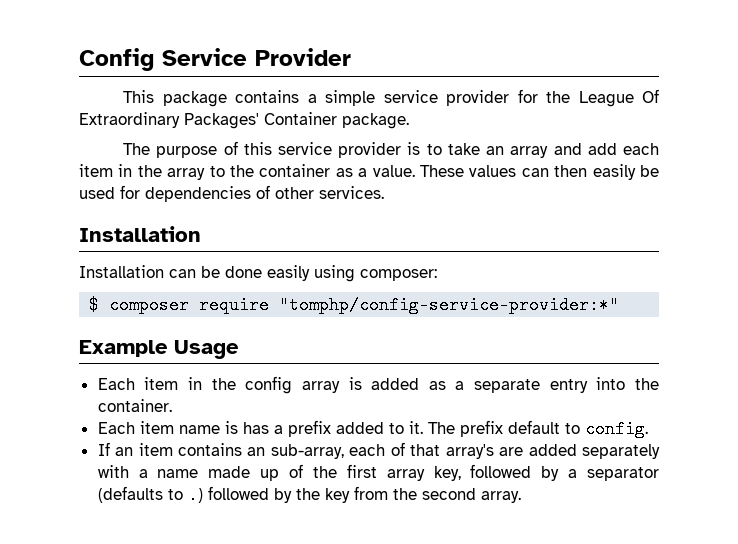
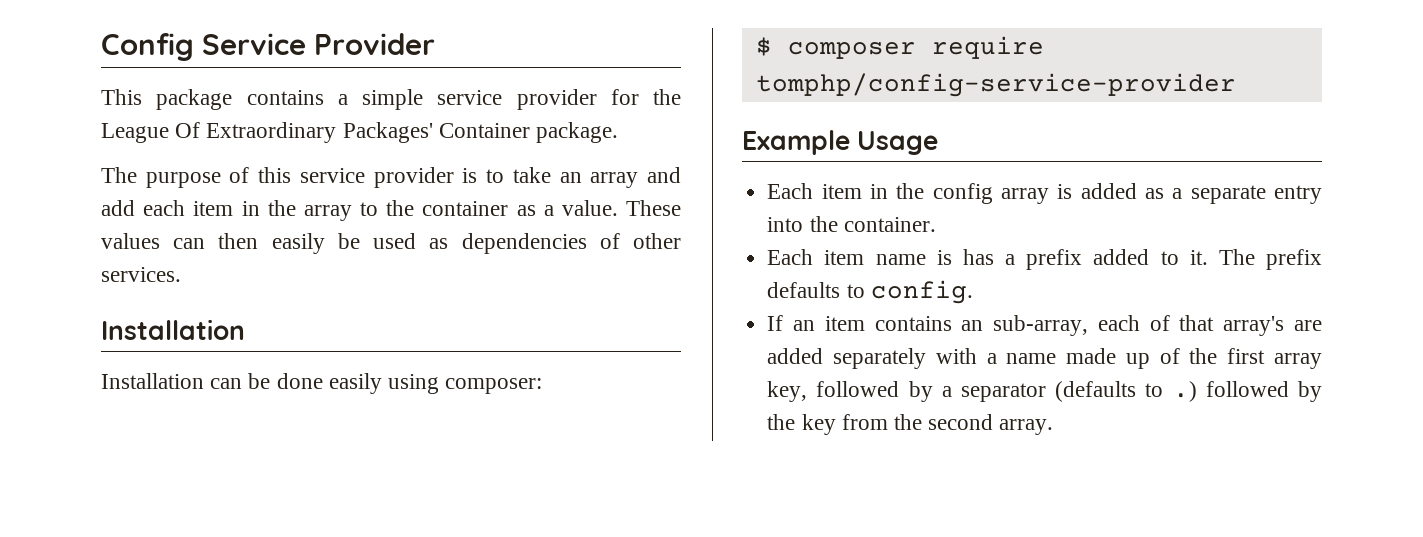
- These values can then easily be used for dependencies of other services.
+ These values can then easily be used as dependencies of other services.
- $ composer require "tomphp/config-service-provider:*"
+ $ composer require tomphp/config-service-provider
- The prefix default to config.
+ The prefix defaults to config.

